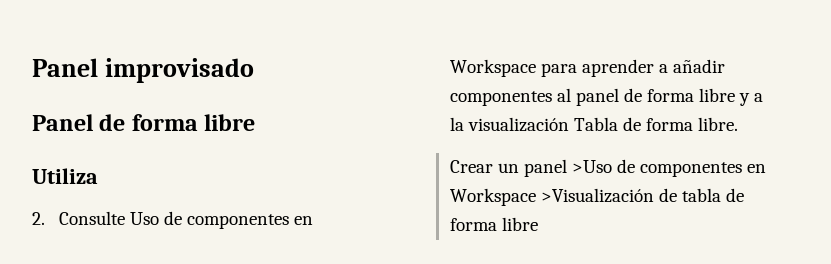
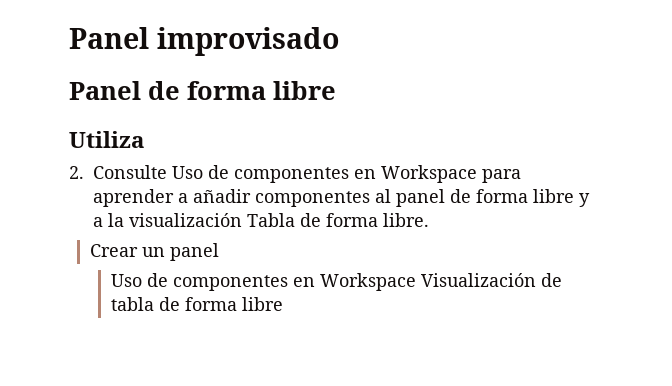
- Crear un panel >Uso de componentes en Workspace >Visualización de tabla de forma libre
+ Crear un panel
+ Uso de componentes en Workspace Visualización de tabla de forma libre

